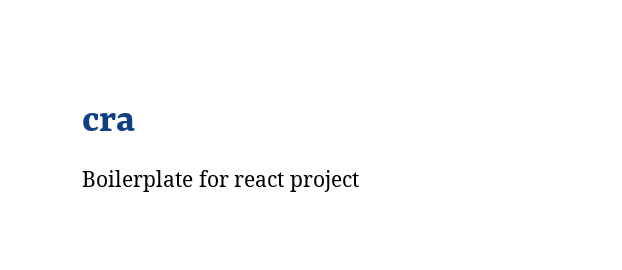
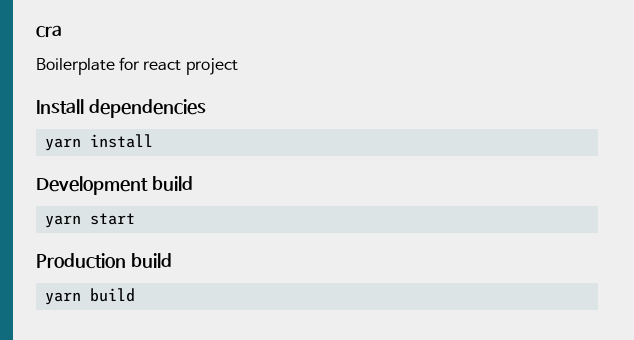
+ Install dependencies
+ yarn install
+ Development build
+ yarn start
+ Production build
+ yarn build

